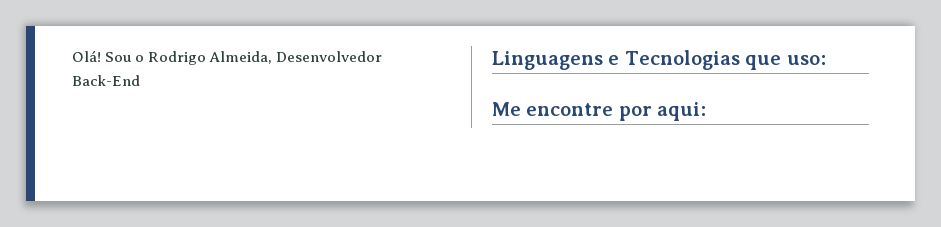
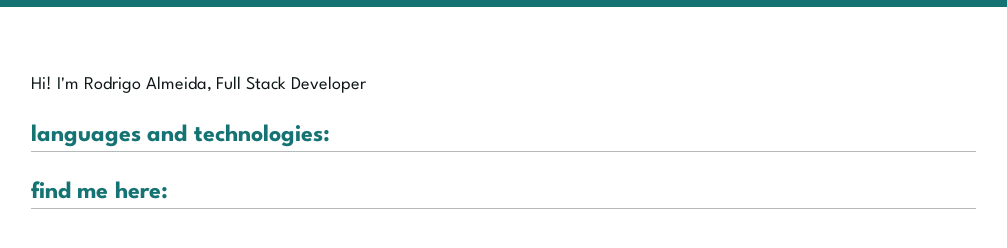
- Olá! Sou o Rodrigo Almeida, Desenvolvedor Back-End
- Linguagens e Tecnologias que uso:
- Me encontre por aqui:
+ Hi! I'm Rodrigo Almeida, Full Stack Developer
+ languages and technologies:
+ find me here:

